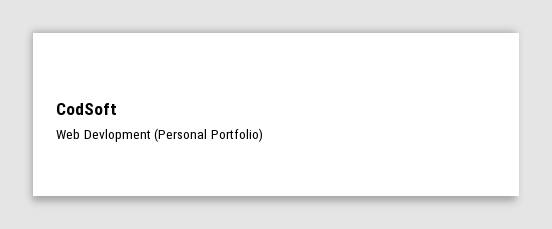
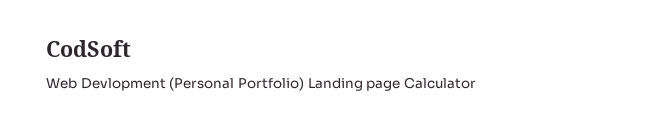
- Web Devlopment (Personal Portfolio)
+ Web Devlopment (Personal Portfolio) Landing page Calculator

